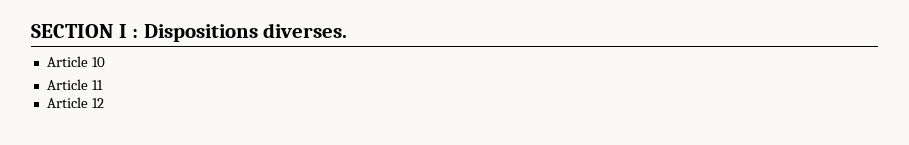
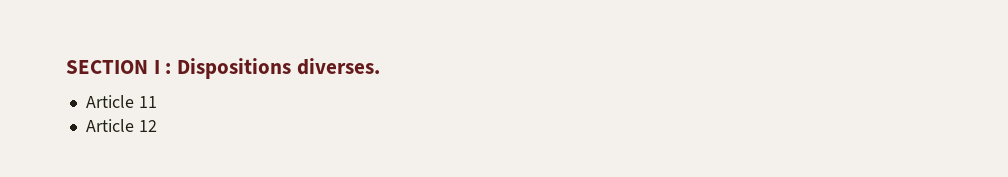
- Article 10

